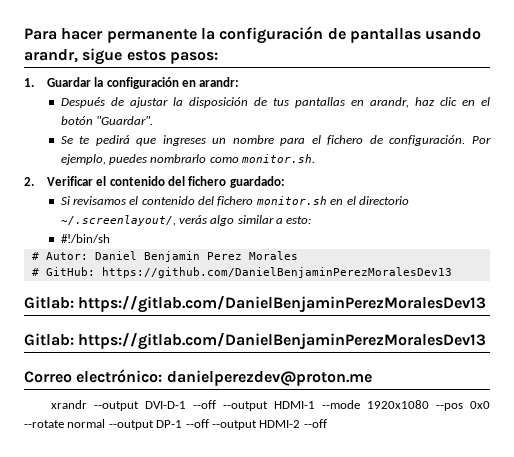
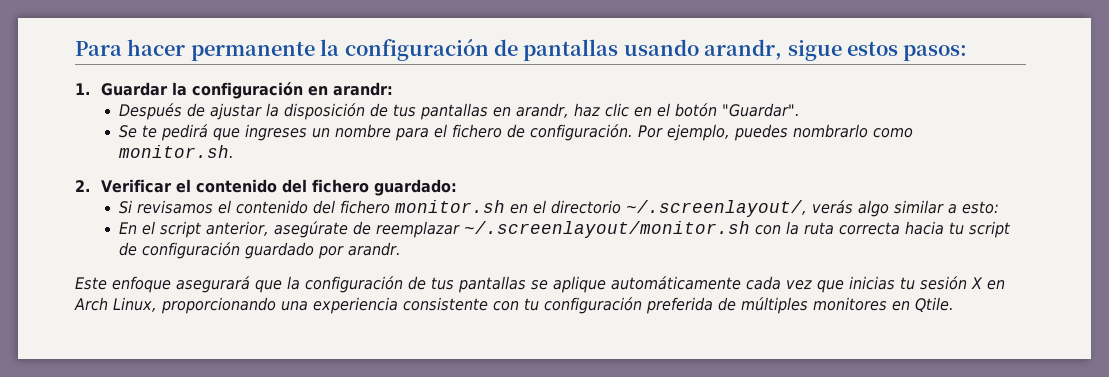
- #!/bin/sh
- # Autor: Daniel Benjamin Perez Morales
- # GitHub: https://github.com/DanielBenjaminPerezMoralesDev13
- Gitlab: https://gitlab.com/DanielBenjaminPerezMoralesDev13
- Gitlab: https://gitlab.com/DanielBenjaminPerezMoralesDev13
- Correo electrónico: danielperezdev@proton.me
- xrandr --output DVI-D-1 --off --output HDMI-1 --mode 1920x1080 --pos 0x0 --rotate normal --output DP-1 --off --output HDMI-2 --off
+ En el script anterior, asegúrate de reemplazar ~/.screenlayout/monitor.sh con la ruta correcta hacia tu script de configuración guardado por arandr.
+ Este enfoque asegurará que la configuración de tus pantallas se aplique automáticamente cada vez que inicias tu sesión X en Arch Linux, proporcionando una experiencia consistente con tu configuración preferida de múltiples monitores en Qtile.

